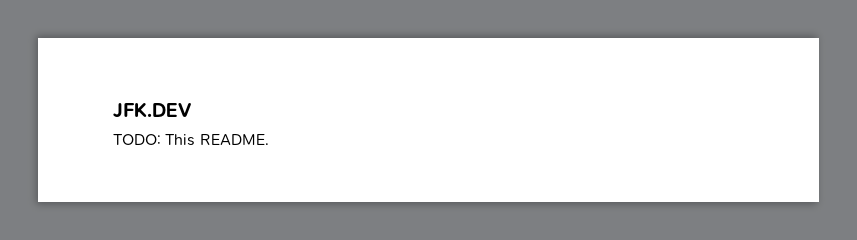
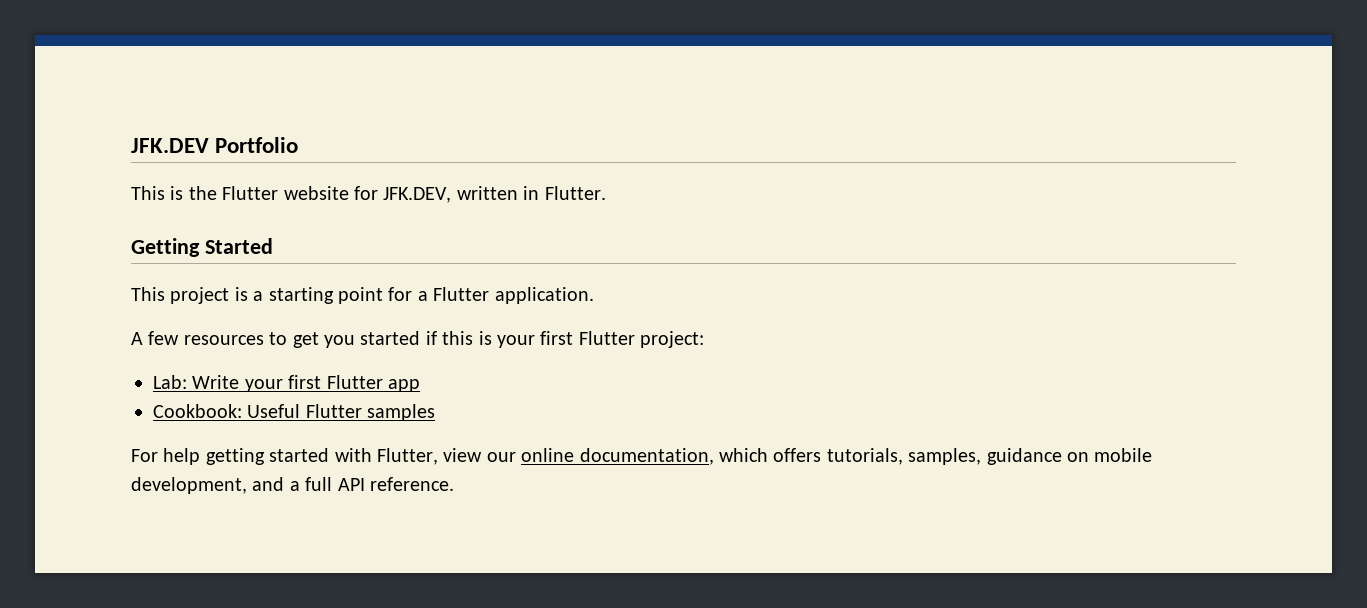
- JFK.DEV
- TODO: This README.
+ JFK.DEV Portfolio
+ This is the Flutter website for JFK.DEV, written in Flutter.
+ Getting Started
+ This project is a starting point for a Flutter application.
+ A few resources to get you started if this is your first Flutter project:
+ Lab: Write your first Flutter app
+ Cookbook: Useful Flutter samples
+ For help getting started with Flutter, view our online documentation, which offers tutorials, samples, guidance on mobile development, and a full API reference.

